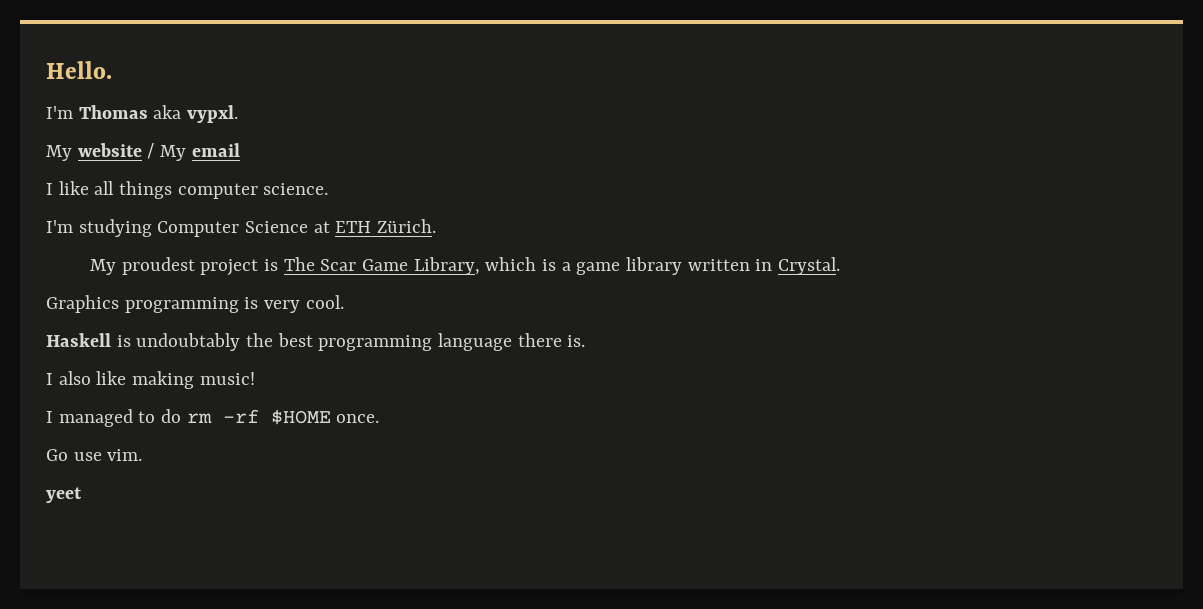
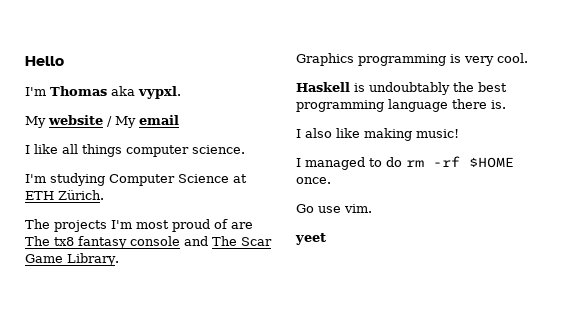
- Hello.
+ Hello
- My proudest project is The Scar Game Library, which is a game library written in Crystal.
+ The projects I'm most proud of are The tx8 fantasy console and The Scar Game Library.

